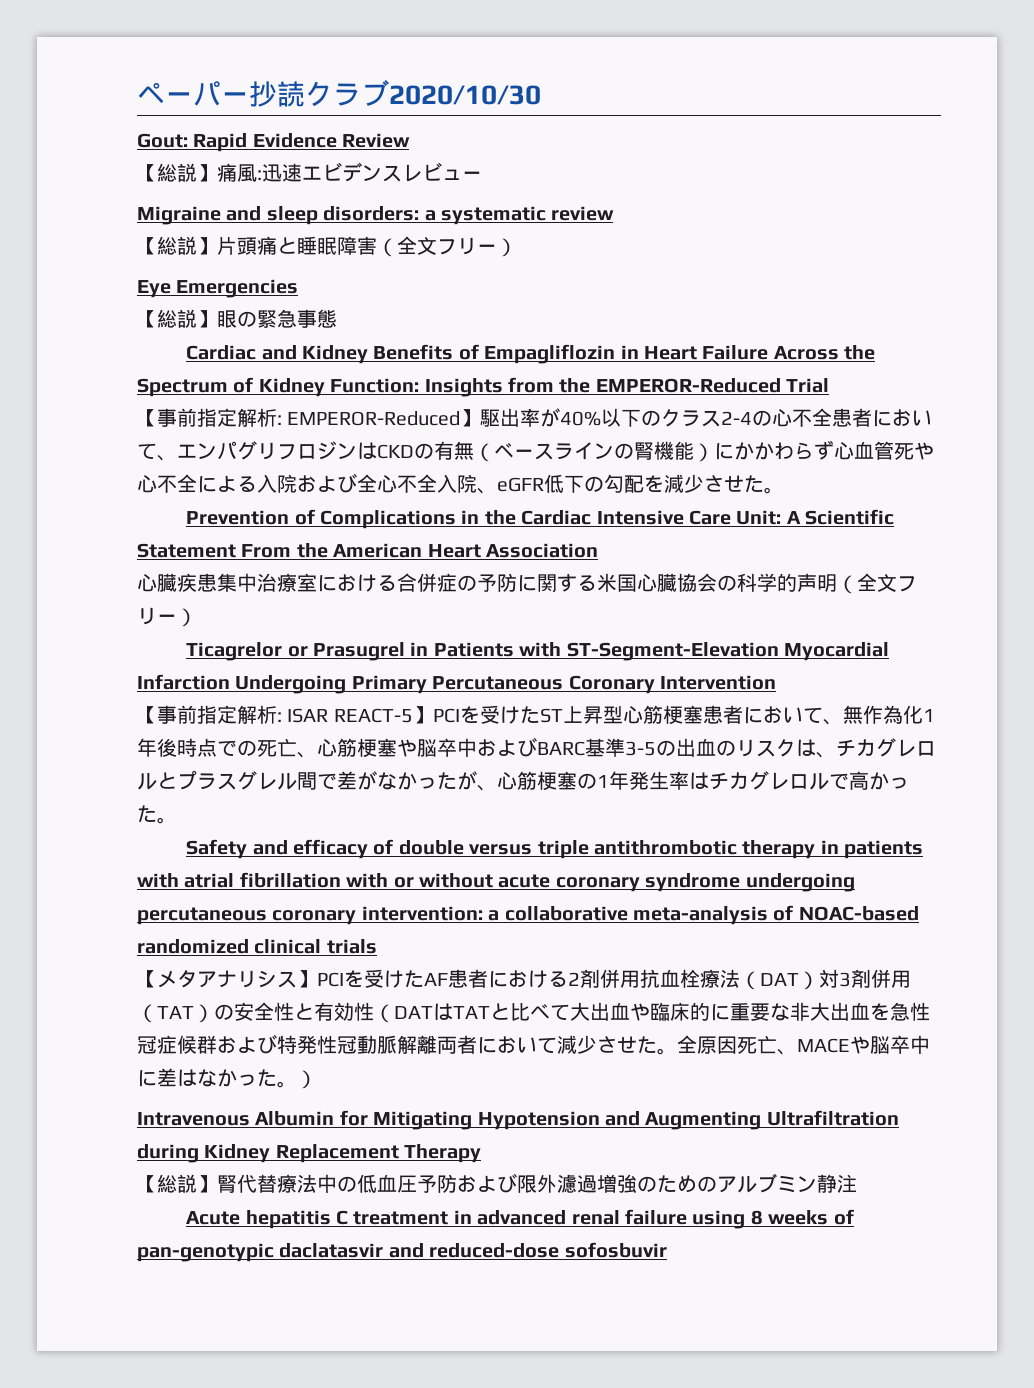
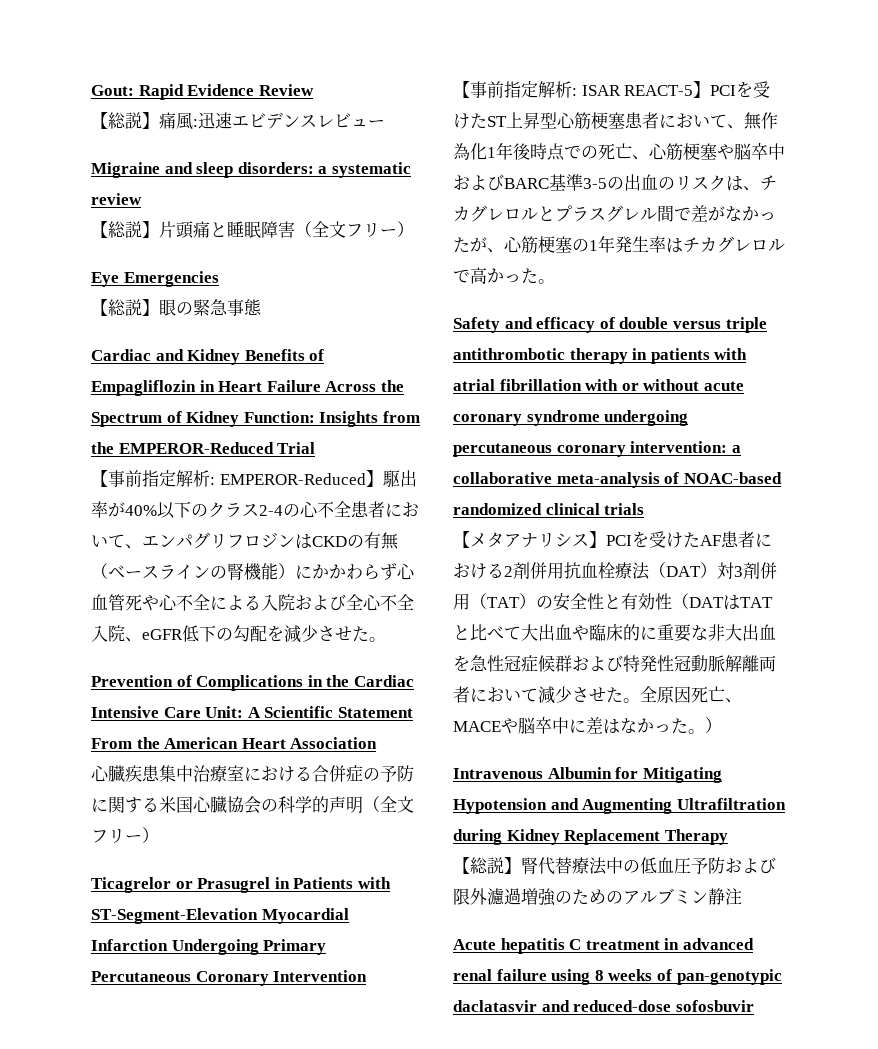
- ペーパー抄読クラブ2020/10/30

